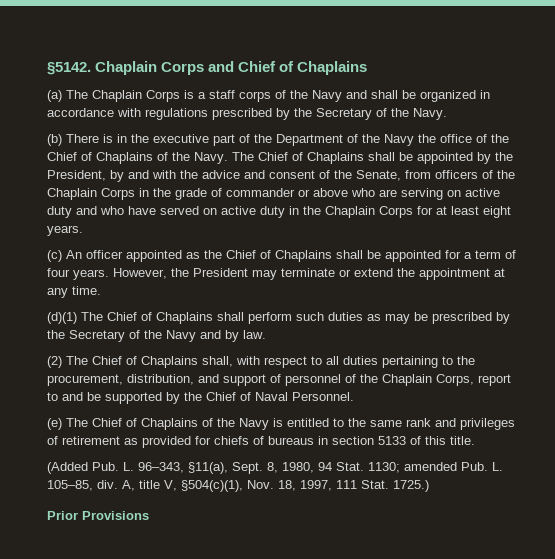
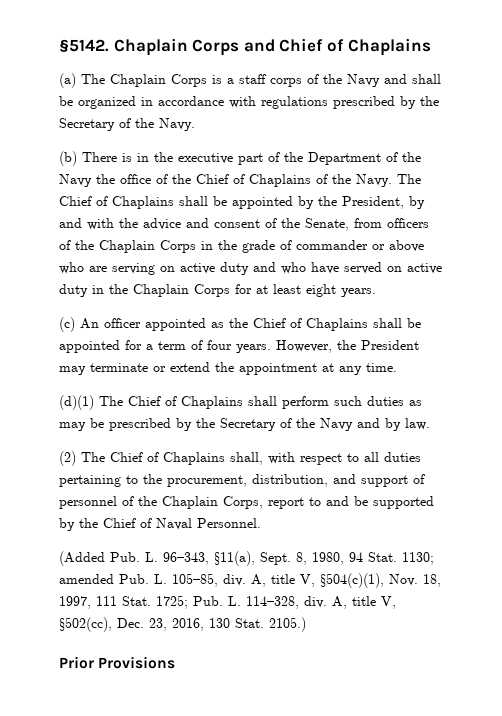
- (e) The Chief of Chaplains of the Navy is entitled to the same rank and privileges of retirement as provided for chiefs of bureaus in section 5133 of this title.
- 1725.)
+ 1725; Pub. L. 114–328, div. A, title V, §502(cc), Dec. 23, 2016, 130 Stat. 2105.)

